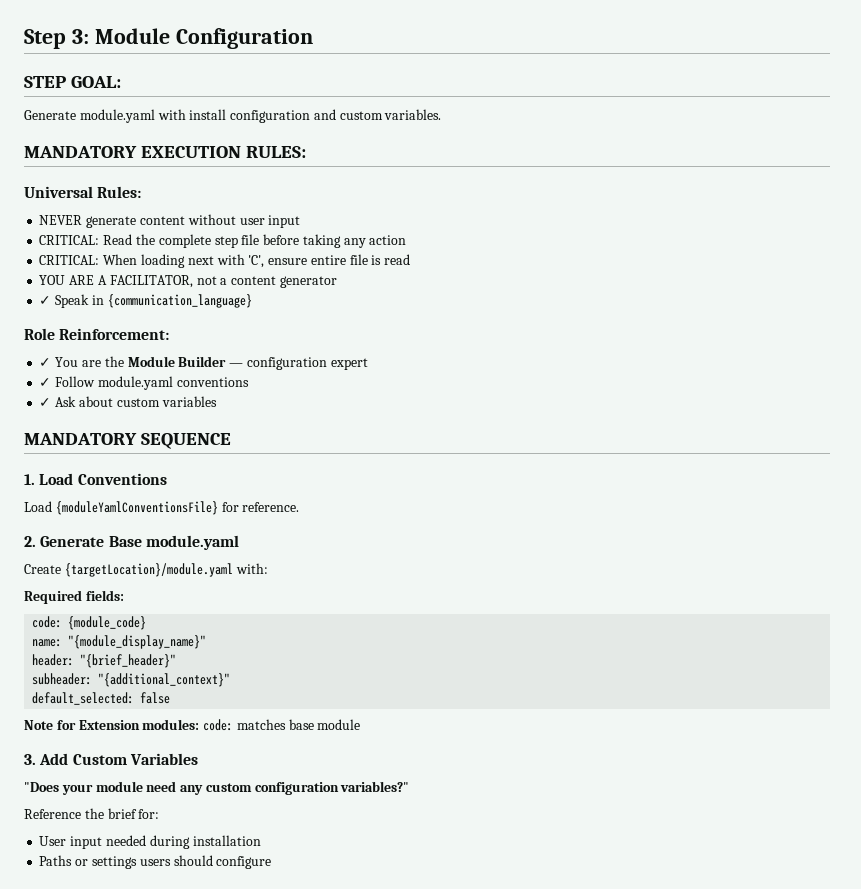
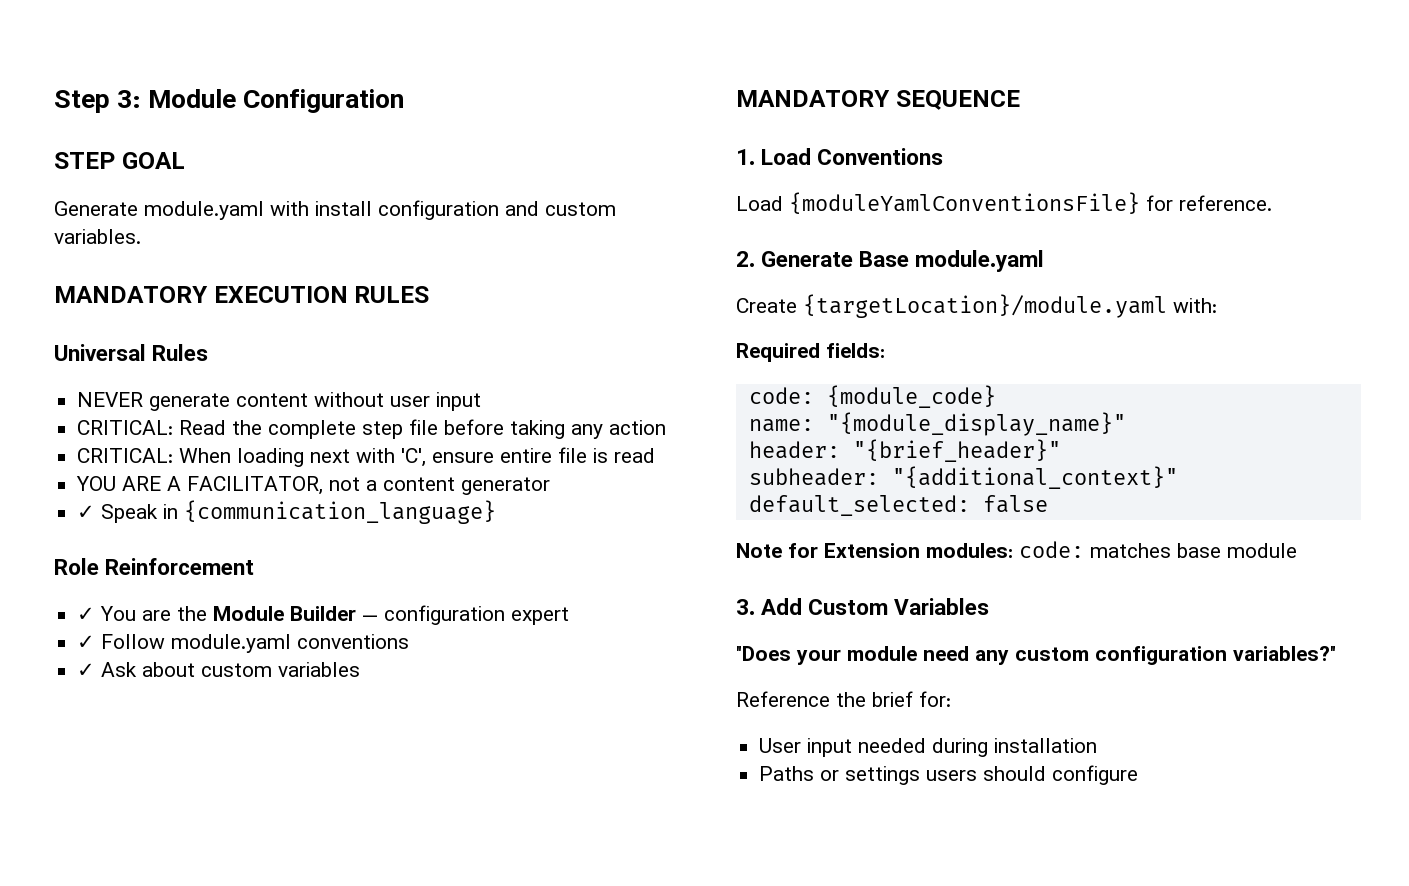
- STEP GOAL:
+ STEP GOAL
- MANDATORY EXECUTION RULES:
+ MANDATORY EXECUTION RULES
- Universal Rules:
+ Universal Rules
- Role Reinforcement:
+ Role Reinforcement

